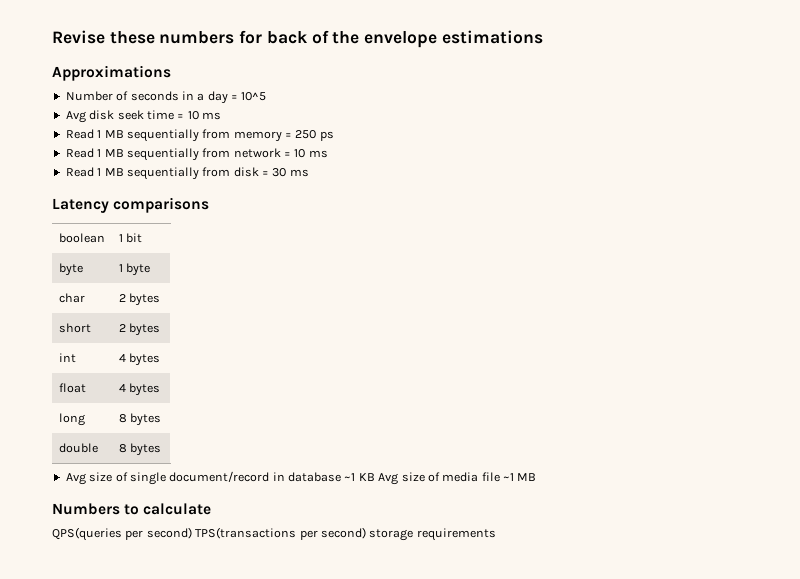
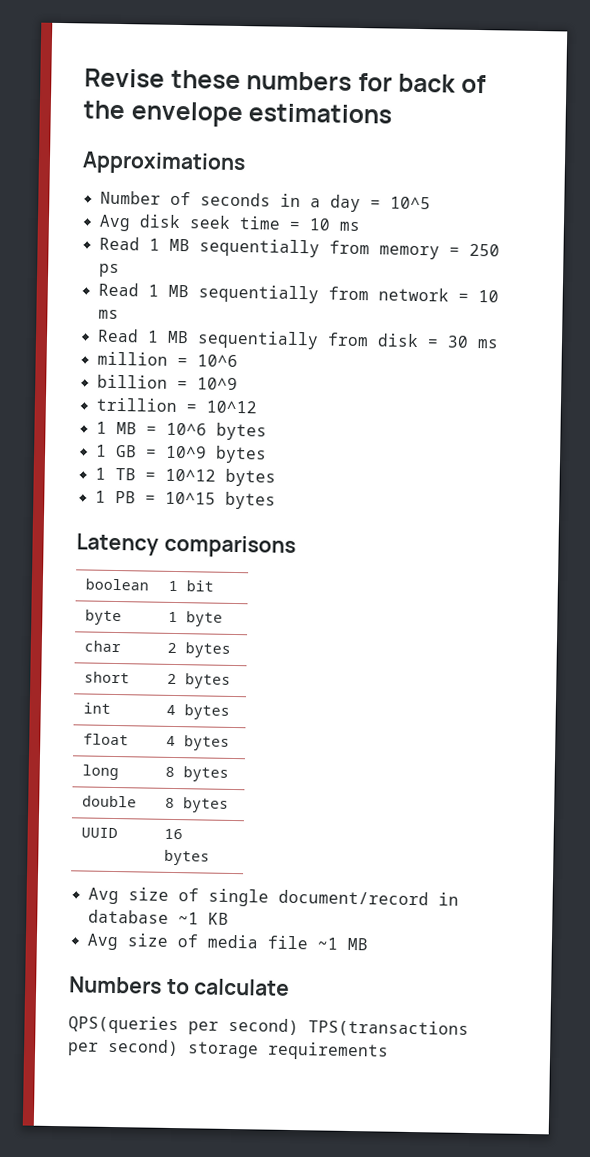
+ million = 10^6
+ billion = 10^9
+ trillion = 10^12
+ 1 MB = 10^6 bytes
+ 1 GB = 10^9 bytes
+ 1 TB = 10^12 bytes
+ 1 PB = 10^15 bytes
+ UUID | 16 bytes
- Avg size of single document/record in database ~1 KB Avg size of media file ~1 MB
+ Avg size of single document/record in database ~1 KB
+ Avg size of media file ~1 MB

